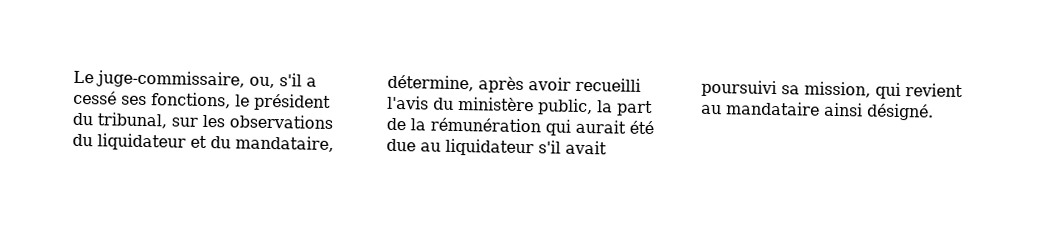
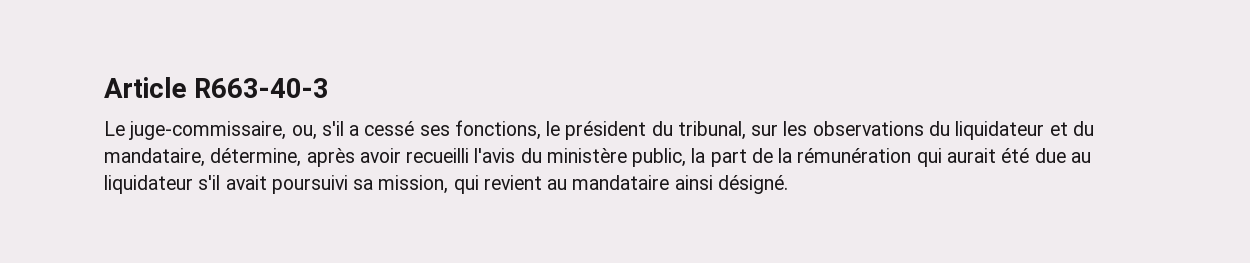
+ Article R663-40-3

